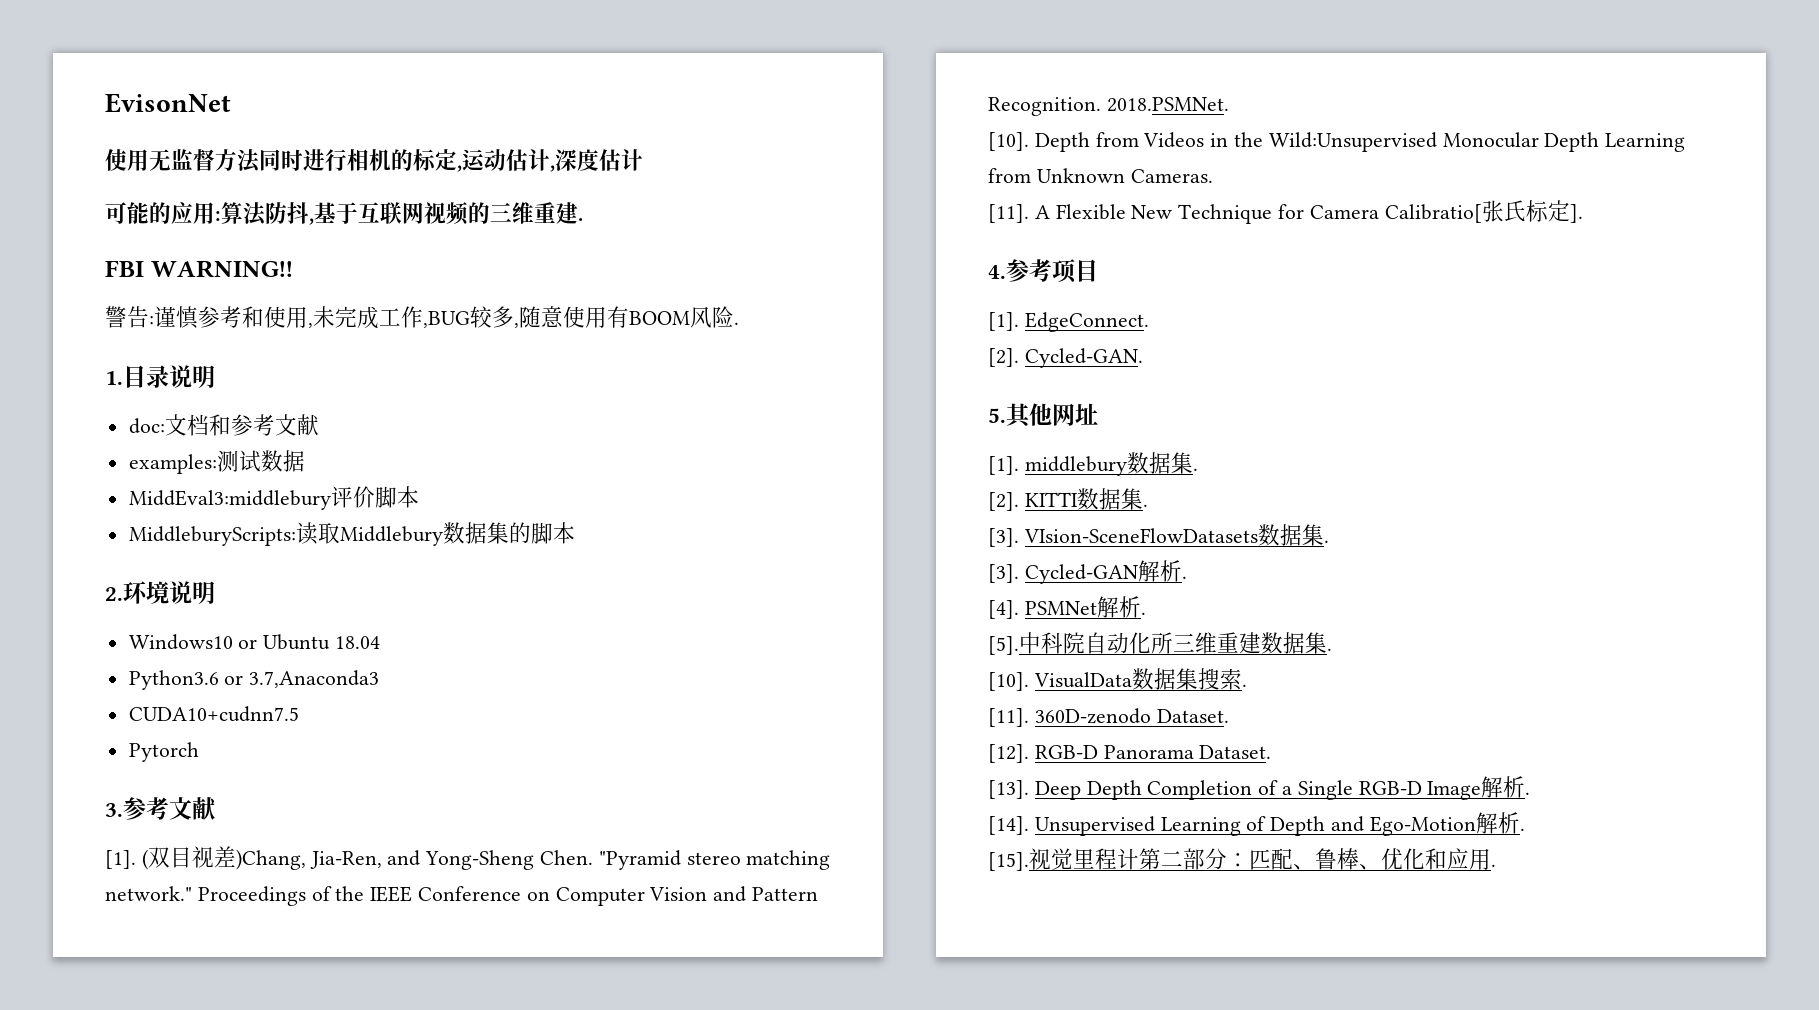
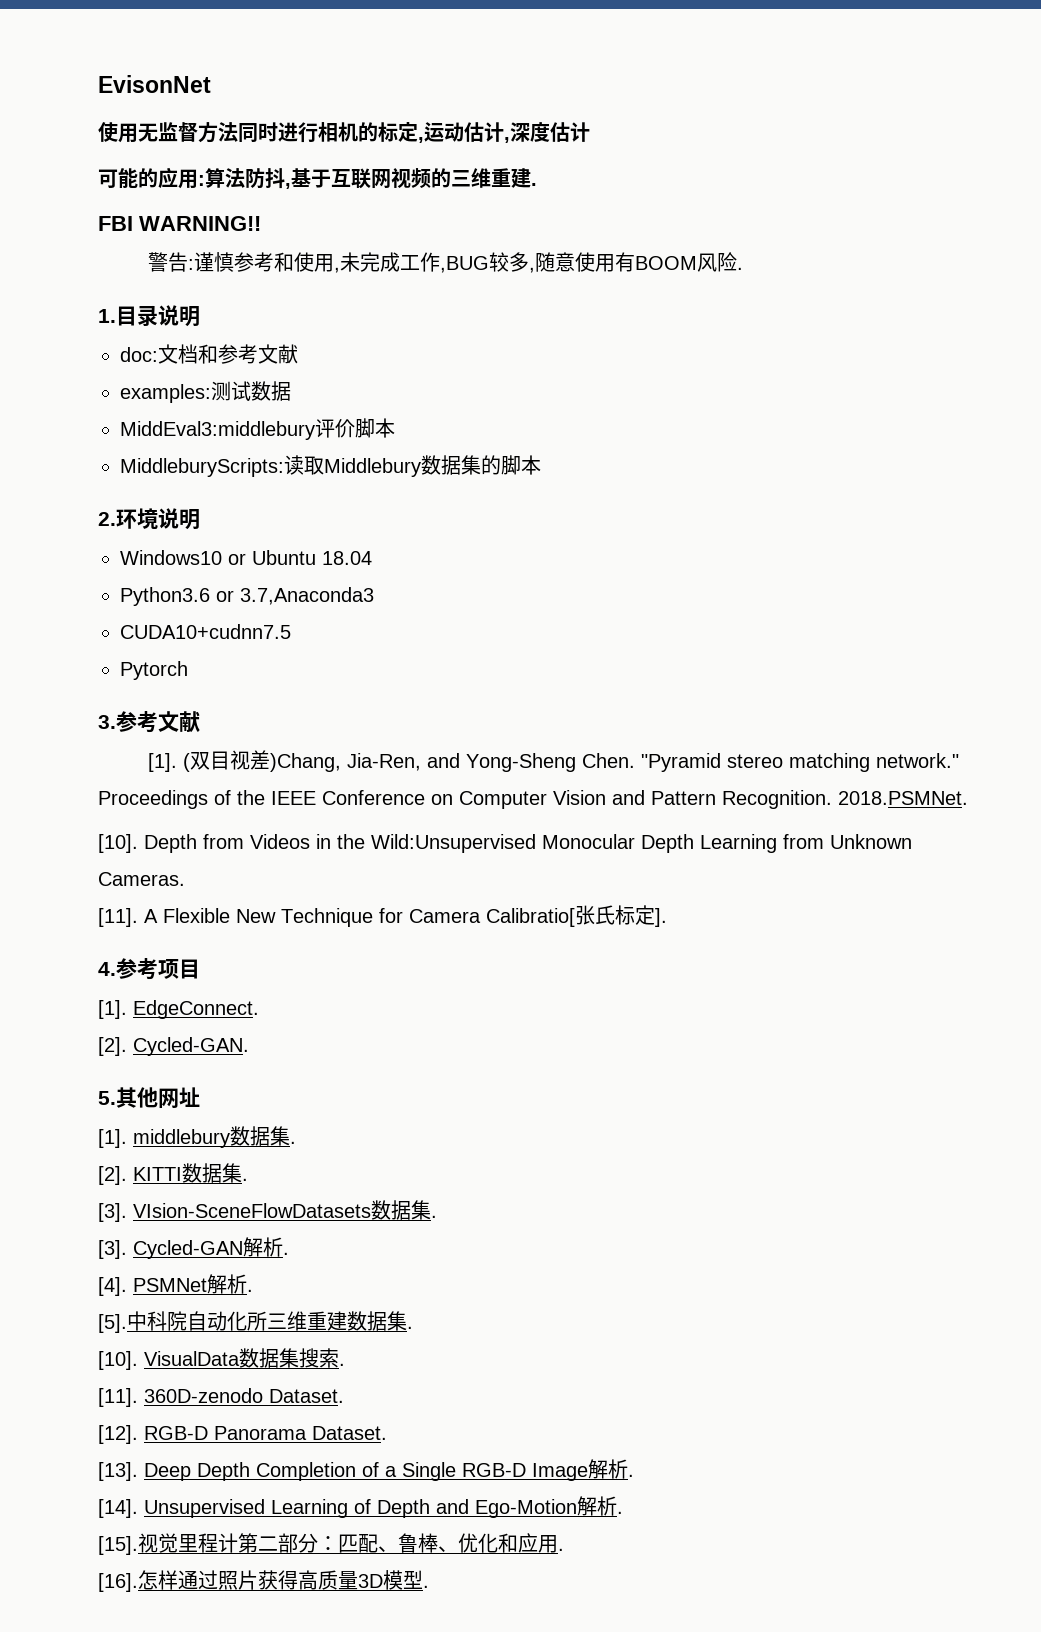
+ [16].怎样通过照片获得高质量3D模型.

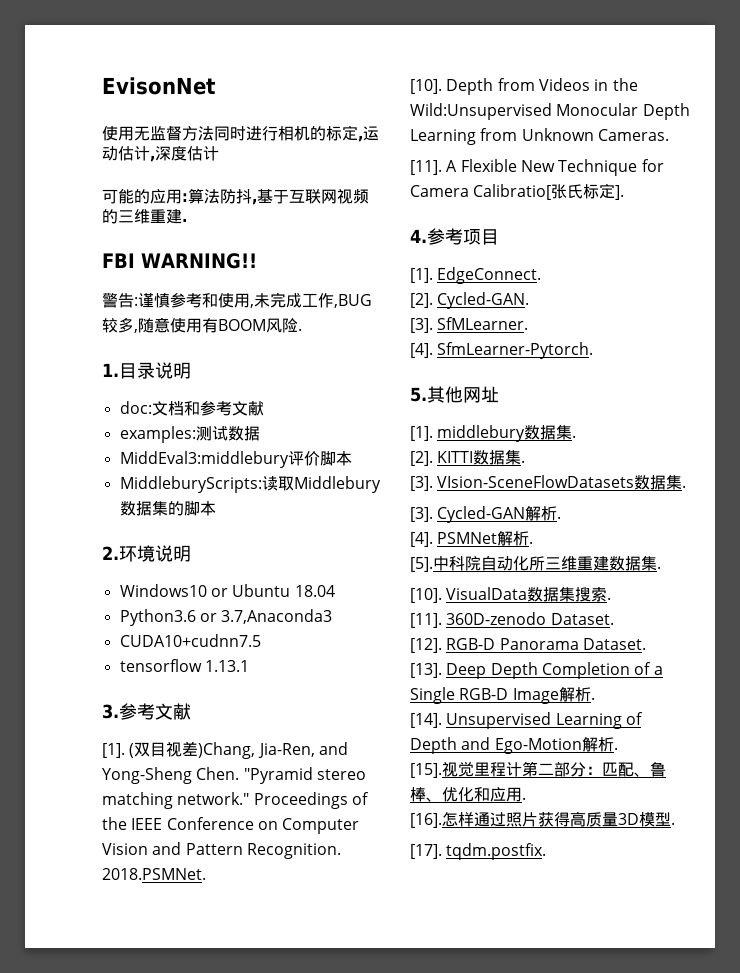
- Pytorch
+ tensorflow 1.13.1
+ [3]. SfMLearner.
+ [4]. SfmLearner-Pytorch.
+ [17]. tqdm.postfix.

